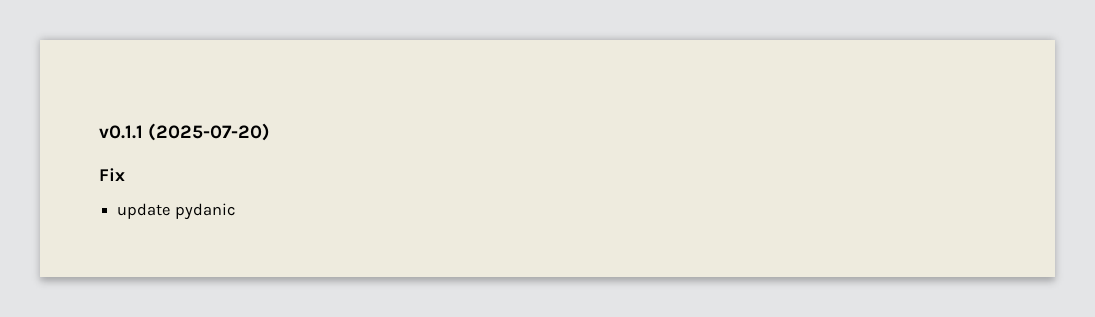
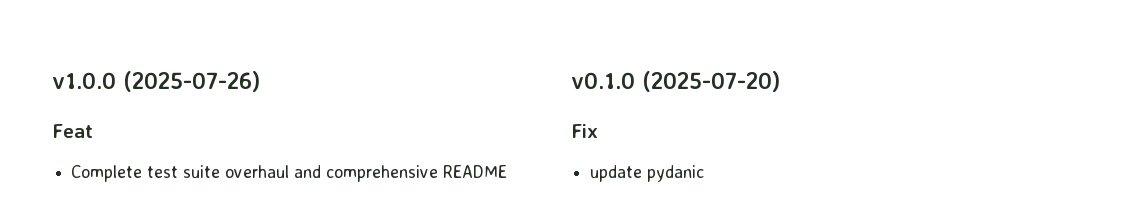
- v0.1.1 (2025-07-20)
+ v1.0.0 (2025-07-26)
+ Feat
+ Complete test suite overhaul and comprehensive README
+ v0.1.0 (2025-07-20)

